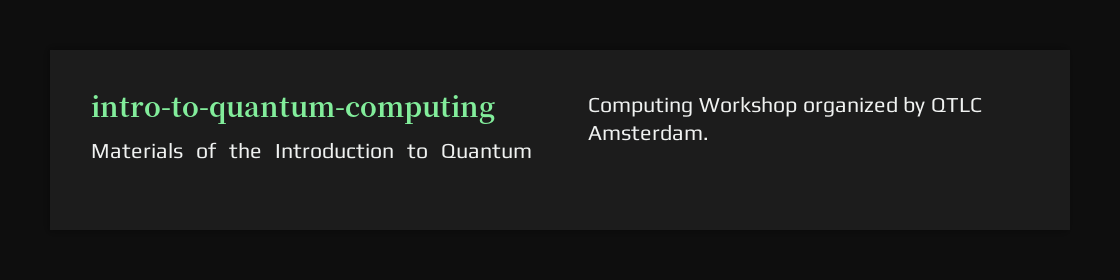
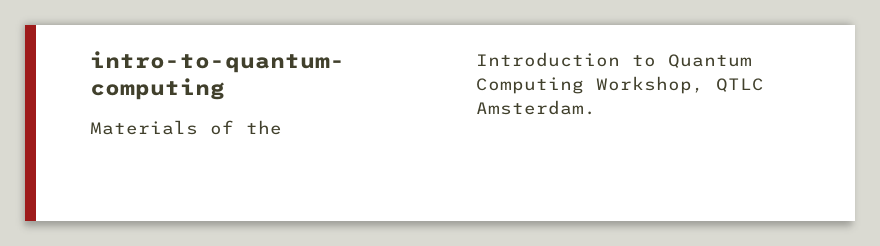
- Materials of the Introduction to Quantum Computing Workshop organized by QTLC Amsterdam.
+ Materials of the Introduction to Quantum Computing Workshop, QTLC Amsterdam.

